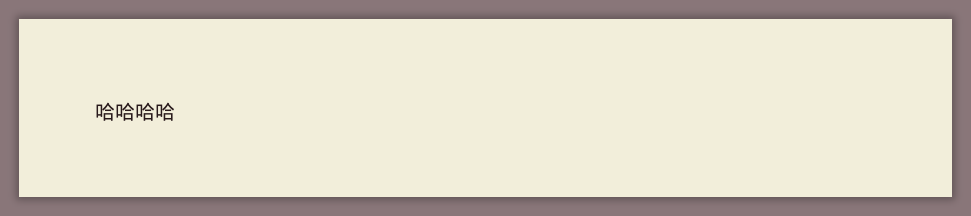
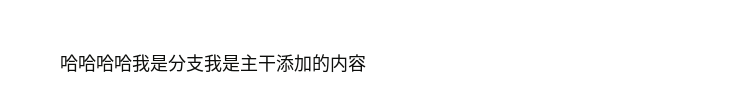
- 哈哈哈哈
+ 哈哈哈哈我是分支我是主干添加的内容

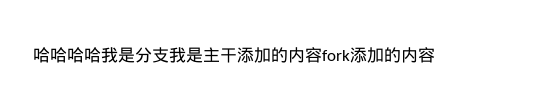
- 哈哈哈哈我是分支我是主干添加的内容
+ 哈哈哈哈我是分支我是主干添加的内容fork添加的内容

